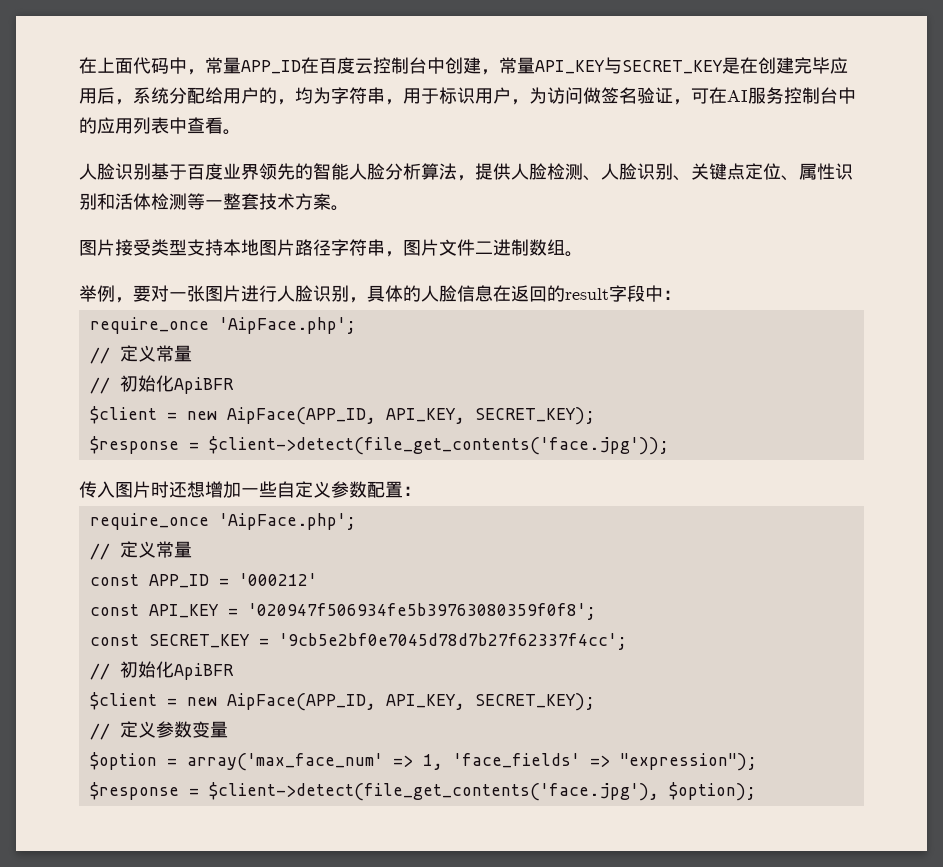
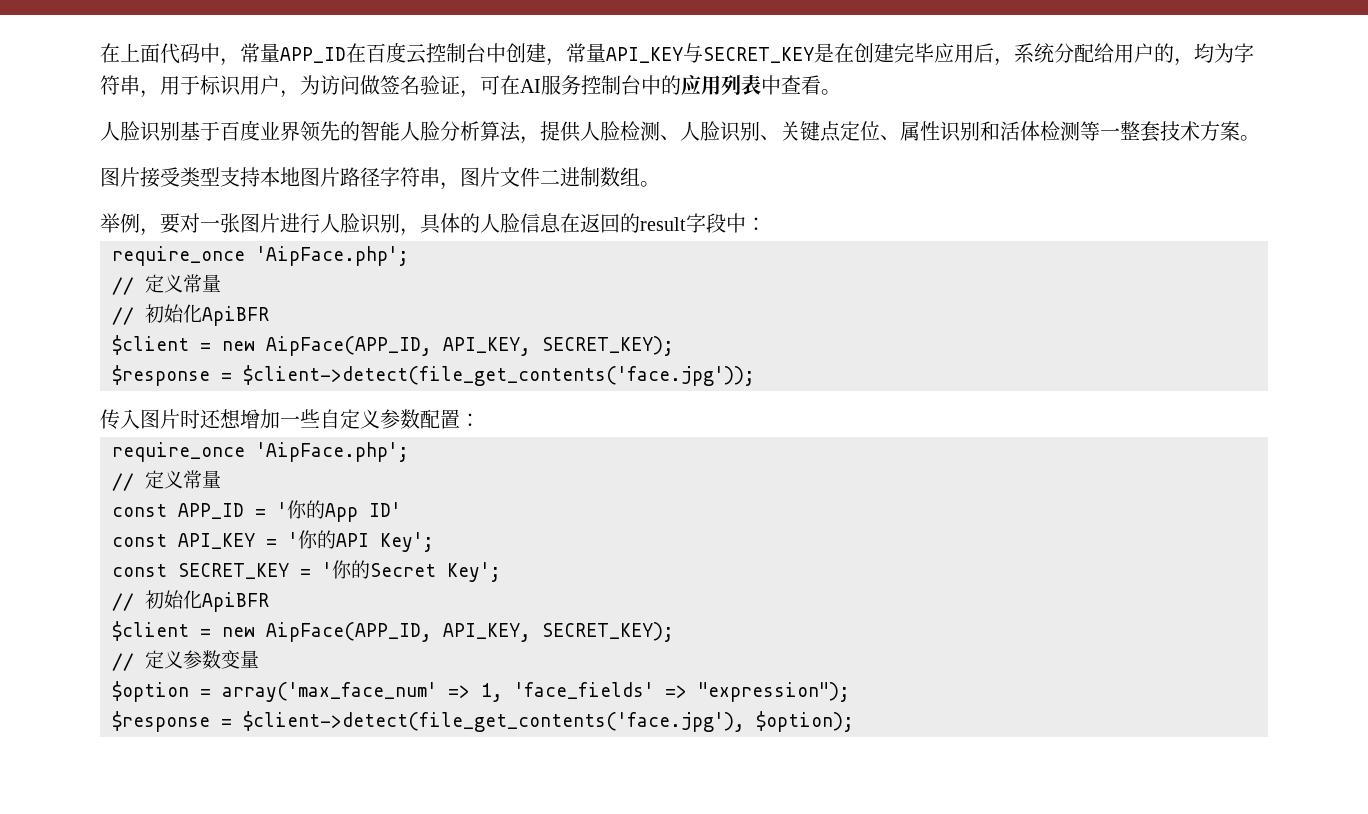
- const APP_ID = '000212'
+ const APP_ID = '你的App ID'
- const API_KEY = '020947f506934fe5b39763080359f0f8';
+ const API_KEY = '你的API Key';
- const SECRET_KEY = '9cb5e2bf0e7045d78d7b27f62337f4cc';
+ const SECRET_KEY = '你的Secret Key';

